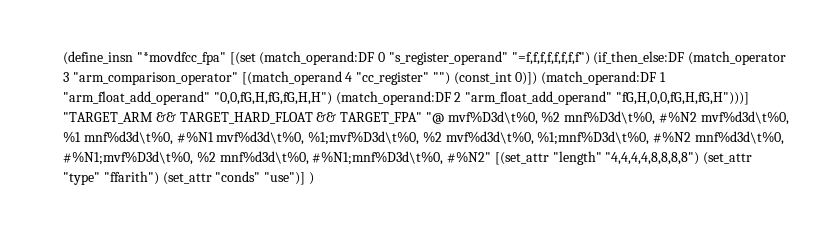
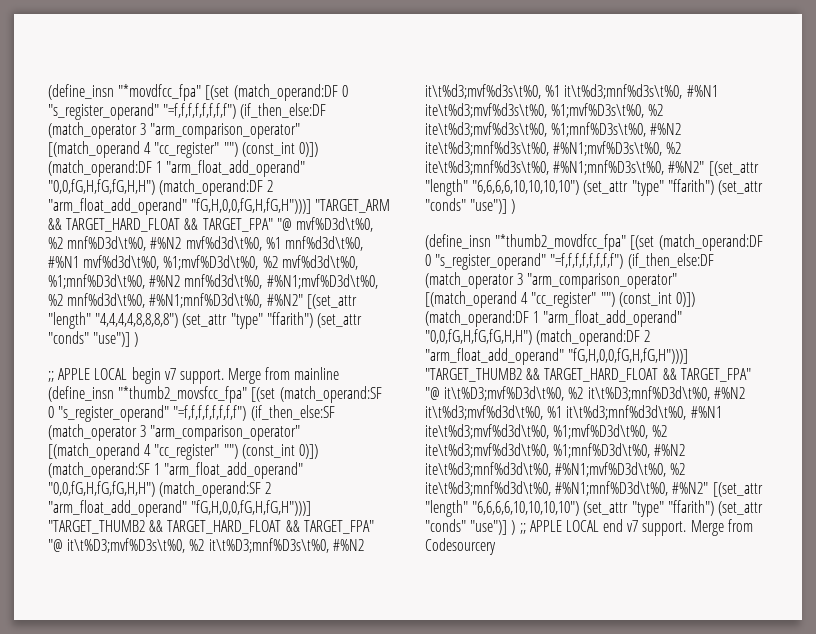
+ ;; APPLE LOCAL begin v7 support. Merge from mainline (define_insn "*thumb2_movsfcc_fpa" [(set (match_operand:SF 0 "s_register_operand" "=f,f,f,f,f,f,f,f") (if_then_else:SF (match_operator 3 "arm_comparison_operator" [(match_operand 4 "cc_register" "") (const_int 0)]) (match_operand:SF 1 "arm_float_add_operand" "0,0,fG,H,fG,fG,H,H") (match_operand:SF 2 "arm_float_add_operand" "fG,H,0,0,fG,H,fG,H")))] "TARGET_THUMB2 && TARGET_HARD_FLOAT && TARGET_FPA" "@ it\t%D3;mvf%D3s\t%0, %2 it\t%D3;mnf%D3s\t%0, #%N2 it\t%d3;mvf%d3s\t%0, %1 it\t%d3;mnf%d3s\t%0, #%N1 ite\t%d3;mvf%d3s\t%0, %1;mvf%D3s\t%0, %2 ite\t%d3;mvf%d3s\t%0, %1;mnf%D3s\t%0, #%N2 ite\t%d3;mnf%d3s\t%0, #%N1;mvf%D3s\t%0, %2 ite\t%d3;mnf%d3s\t%0, #%N1;mnf%D3s\t%0, #%N2" [(set_attr "length" "6,6,6,6,10,10,10,10") (set_attr "type" "ffarith") (set_attr "conds" "use")] )
+ (define_insn "*thumb2_movdfcc_fpa" [(set (match_operand:DF 0 "s_register_operand" "=f,f,f,f,f,f,f,f") (if_then_else:DF (match_operator 3 "arm_comparison_operator" [(match_operand 4 "cc_register" "") (const_int 0)]) (match_operand:DF 1 "arm_float_add_operand" "0,0,fG,H,fG,fG,H,H") (match_operand:DF 2 "arm_float_add_operand" "fG,H,0,0,fG,H,fG,H")))] "TARGET_THUMB2 && TARGET_HARD_FLOAT && TARGET_FPA" "@ it\t%D3;mvf%D3d\t%0, %2 it\t%D3;mnf%D3d\t%0, #%N2 it\t%d3;mvf%d3d\t%0, %1 it\t%d3;mnf%d3d\t%0, #%N1 ite\t%d3;mvf%d3d\t%0, %1;mvf%D3d\t%0, %2 ite\t%d3;mvf%d3d\t%0, %1;mnf%D3d\t%0, #%N2 ite\t%d3;mnf%d3d\t%0, #%N1;mvf%D3d\t%0, %2 ite\t%d3;mnf%d3d\t%0, #%N1;mnf%D3d\t%0, #%N2" [(set_attr "length" "6,6,6,6,10,10,10,10") (set_attr "type" "ffarith") (set_attr "conds" "use")] ) ;; APPLE LOCAL end v7 support. Merge from Codesourcery

